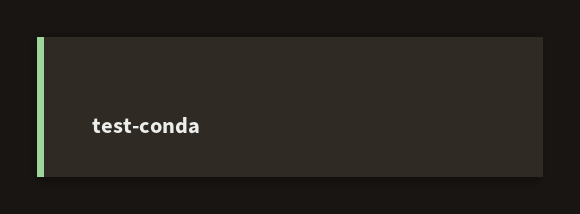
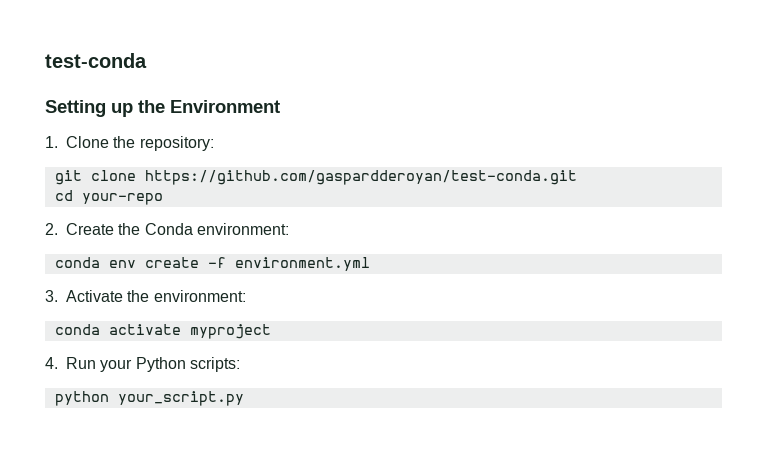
+ Setting up the Environment
+ 1. Clone the repository:
+ git clone https://github.com/gaspardderoyan/test-conda.git
+ cd your-repo
+ 2. Create the Conda environment:
+ conda env create -f environment.yml
+ 3. Activate the environment:
+ conda activate myproject
+ 4. Run your Python scripts:
+ python your_script.py

